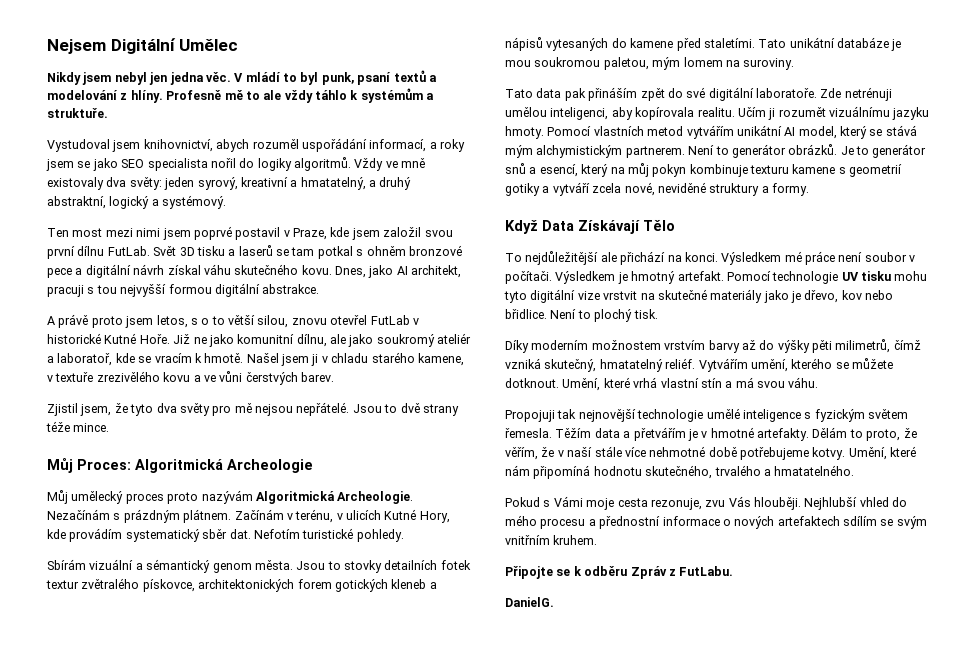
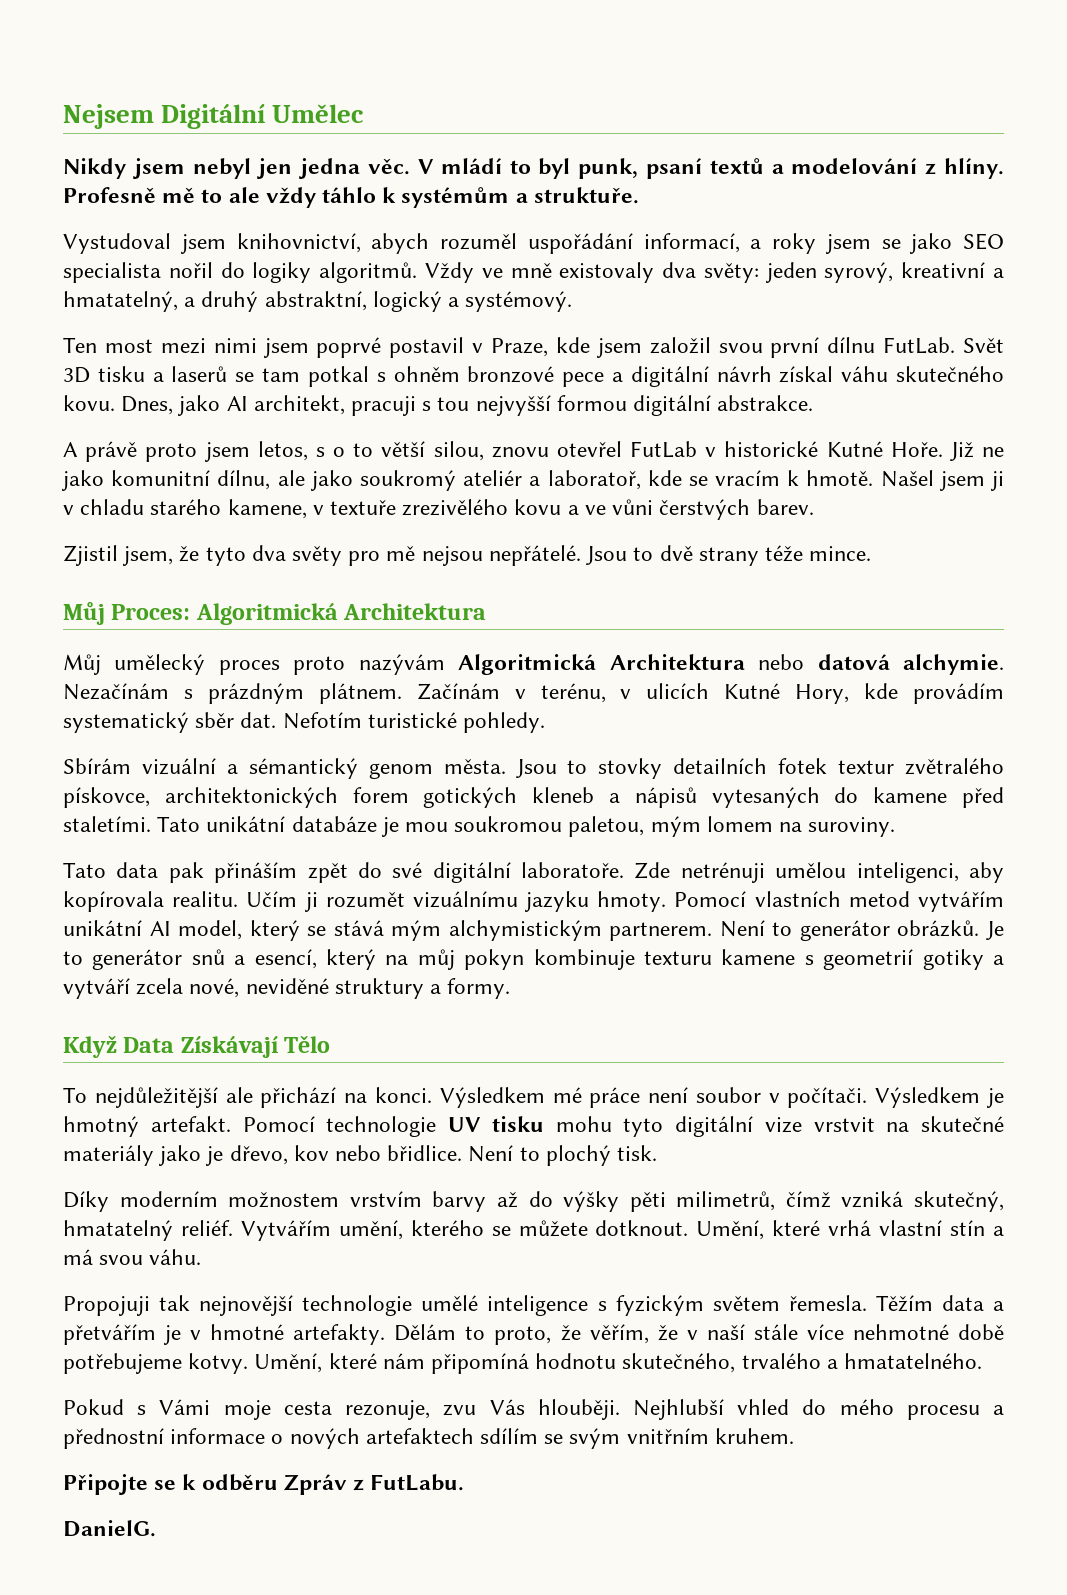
- Můj Proces: Algoritmická Archeologie
+ Můj Proces: Algoritmická Architektura
- Můj umělecký proces proto nazývám Algoritmická Archeologie.
+ Můj umělecký proces proto nazývám Algoritmická Architektura nebo datová alchymie.

